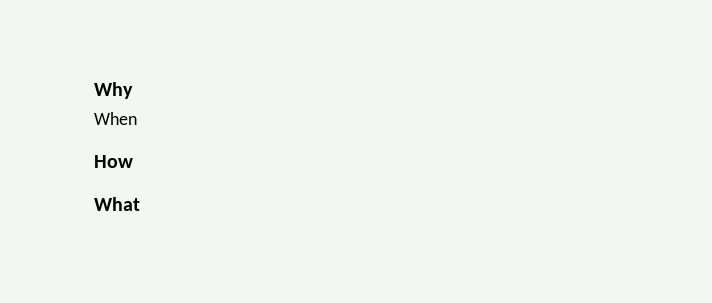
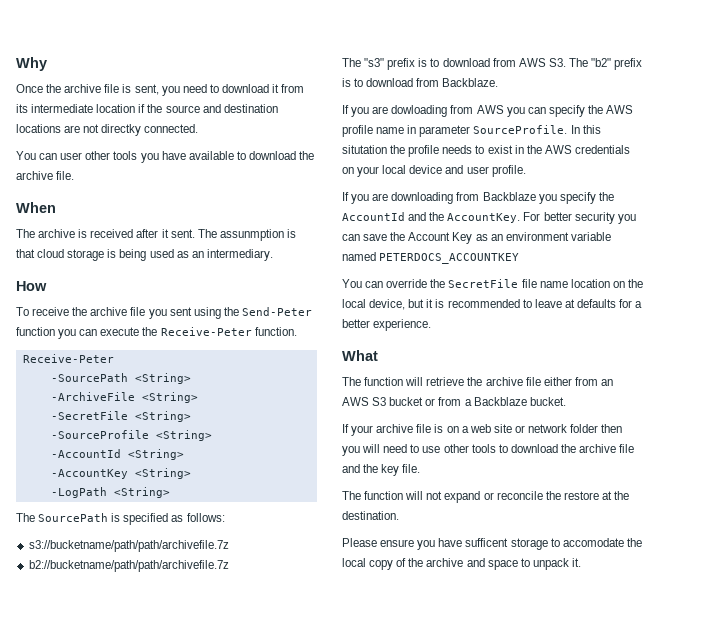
+ Once the archive file is sent, you need to download it from its intermediate location if the source and destination locations are not directky connected.
+ You can user other tools you have available to download the archive file.
  When
+ The archive is received after it sent. The assunmption is that cloud storage is being used as an intermediary.
  How
+ To receive the archive file you sent using the Send-Peter function you can execute the Receive-Peter function.
+ Receive-Peter
+ -SourcePath <String>
+ -ArchiveFile <String>
+ -SecretFile <String>
+ -SourceProfile <String>
+ -AccountId <String>
+ -AccountKey <String>
+ -LogPath <String>
+ The SourcePath is specified as follows:
+ s3://bucketname/path/path/archivefile.7z
+ b2://bucketname/path/path/archivefile.7z
+ The "s3" prefix is to download from AWS S3. The "b2" prefix is to download from Backblaze.
+ If you are dowloading from AWS you can specify the AWS profile name in parameter SourceProfile. In this situtation the profile needs to exist in the AWS credentials on your local device and user profile.
+ If you are downloading from Backblaze you specify the AccountId and the AccountKey. For better security you can save the Account Key as an environment variable named PETERDOCS_ACCOUNTKEY
+ You can override the SecretFile file name location on the local device, but it is recommended to leave at defaults for a better experience.
  What
+ The function will retrieve the archive file either from an AWS S3 bucket or from a Backblaze bucket.
+ If your archive file is on a web site or network folder then you will need to use other tools to download the archive file and the key file.
+ The function will not expand or reconcile the restore at the destination.
+ Please ensure you have sufficent storage to accomodate the local copy of the archive and space to unpack it.

